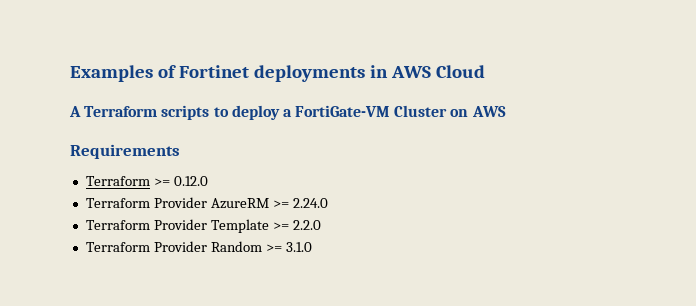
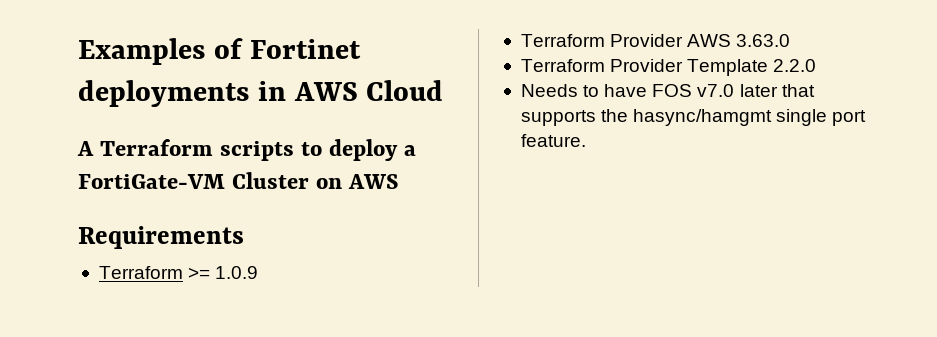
- Terraform >= 0.12.0
- Terraform Provider AzureRM >= 2.24.0
+ Terraform >= 1.0.9
+ Terraform Provider AWS 3.63.0
- Terraform Provider Template >= 2.2.0
+ Terraform Provider Template 2.2.0
- Terraform Provider Random >= 3.1.0
+ Needs to have FOS v7.0 later that supports the hasync/hamgmt single port feature.

